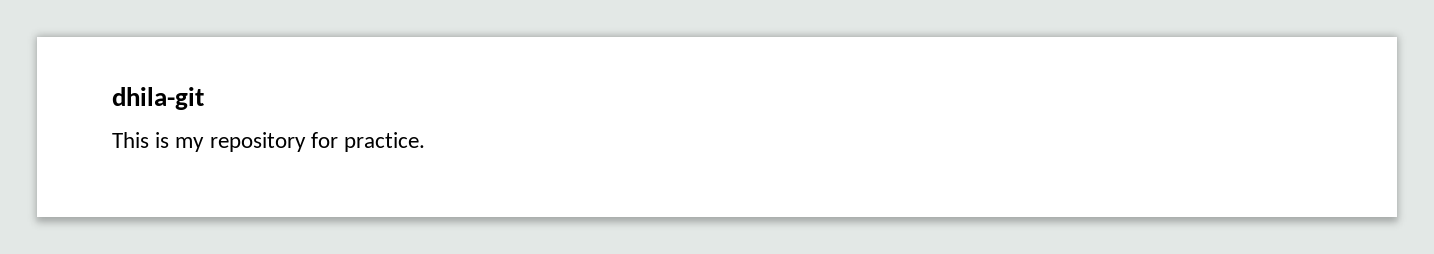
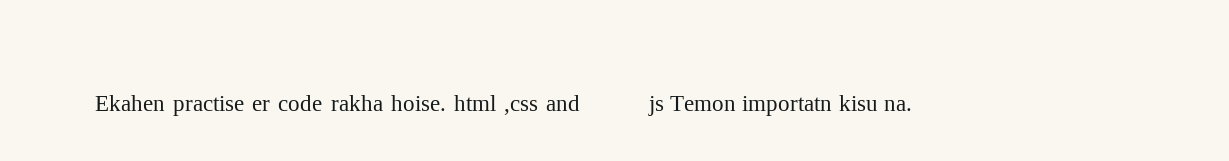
- dhila-git
- This is my repository for practice.
+ Ekahen practise er code rakha hoise. html ,css and js Temon importatn kisu na.

